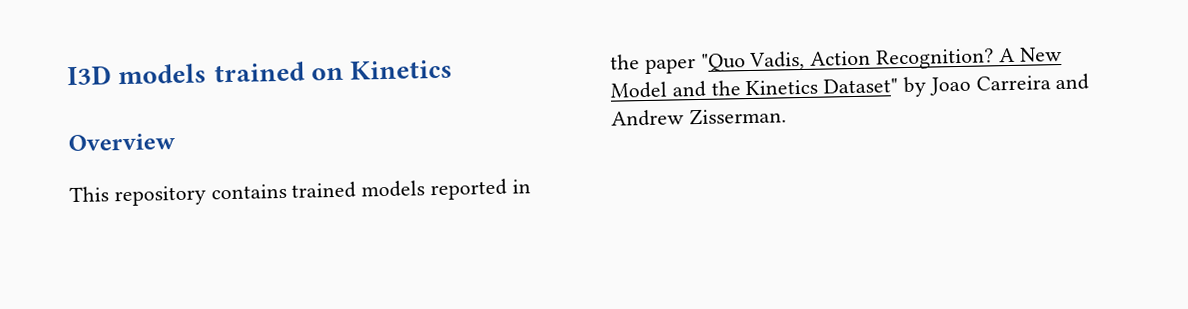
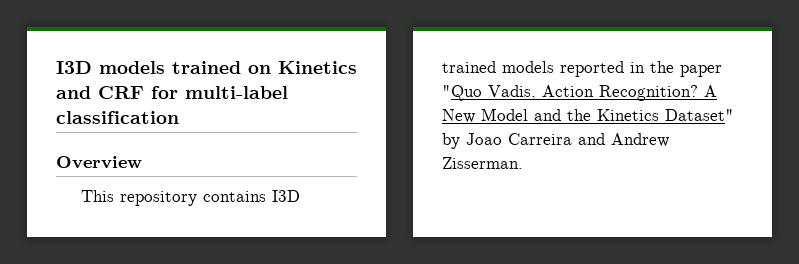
- I3D models trained on Kinetics
+ I3D models trained on Kinetics and CRF for multi-label classification
- This repository contains trained models reported in the paper "Quo Vadis, Action Recognition?
+ This repository contains I3D trained models reported in the paper "Quo Vadis, Action Recognition?

